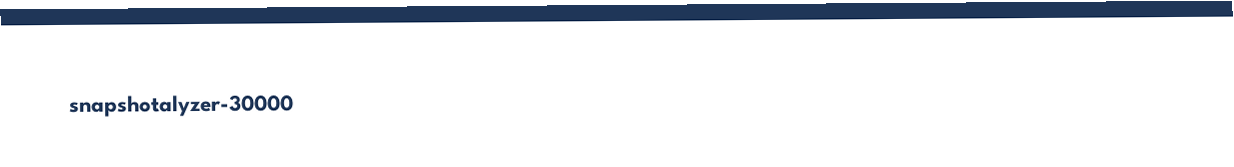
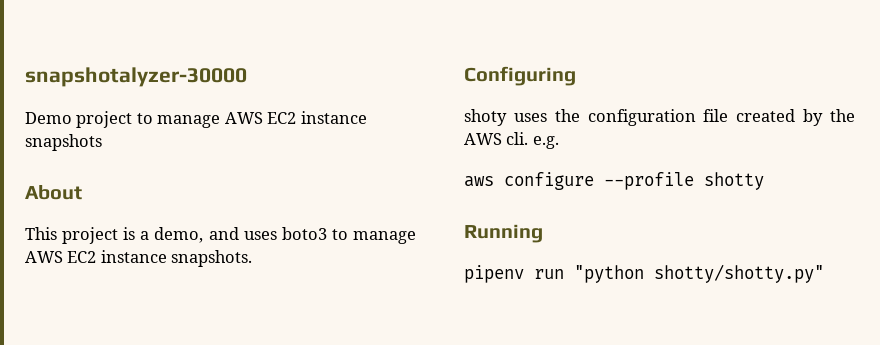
+ Demo project to manage AWS EC2 instance snapshots
+ About
+ This project is a demo, and uses boto3 to manage AWS EC2 instance snapshots.
+ Configuring
+ shoty uses the configuration file created by the AWS cli. e.g.
+ aws configure --profile shotty
+ Running
+ pipenv run "python shotty/shotty.py"

